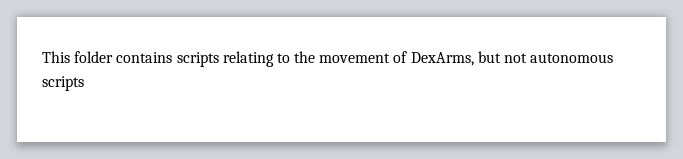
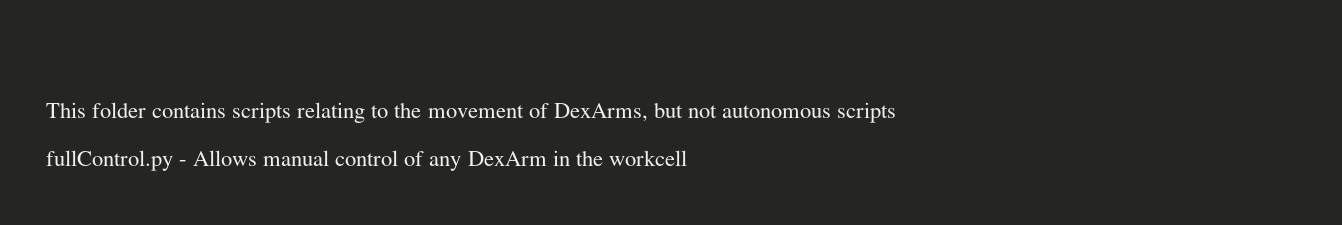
+ fullControl.py - Allows manual control of any DexArm in the workcell

